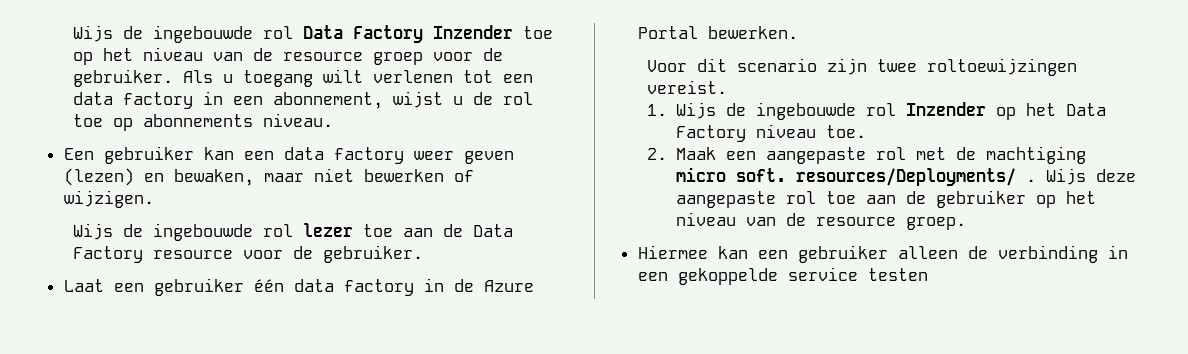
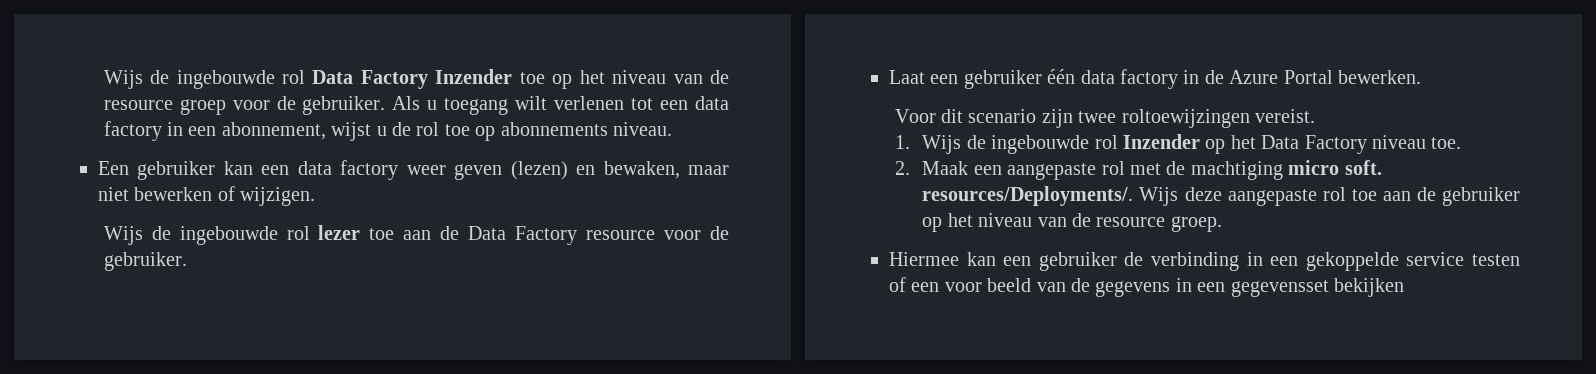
- 2. Maak een aangepaste rol met de machtiging micro soft. resources/Deployments/ .
+ 2. Maak een aangepaste rol met de machtiging micro soft. resources/Deployments/.
- Hiermee kan een gebruiker alleen de verbinding in een gekoppelde service testen
+ Hiermee kan een gebruiker de verbinding in een gekoppelde service testen of een voor beeld van de gegevens in een gegevensset bekijken

